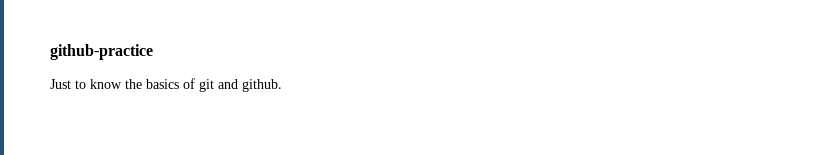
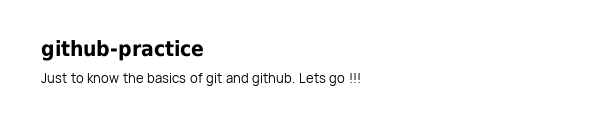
+ Lets go !!!

